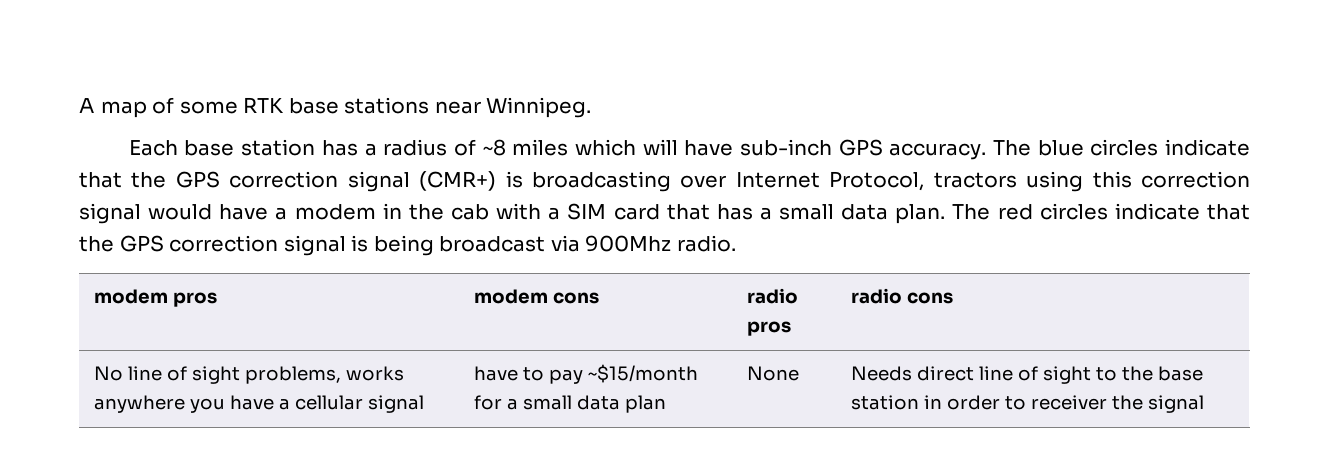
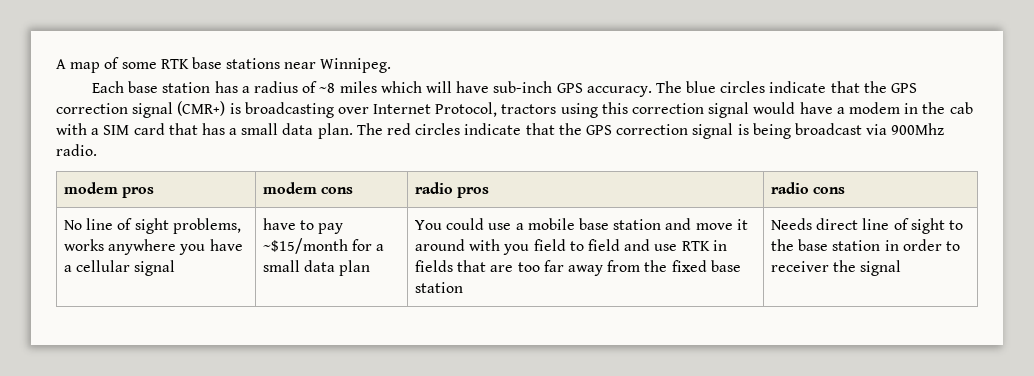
- None
+ You could use a mobile base station and move it around with you field to field and use RTK in fields that are too far away from the fixed base station

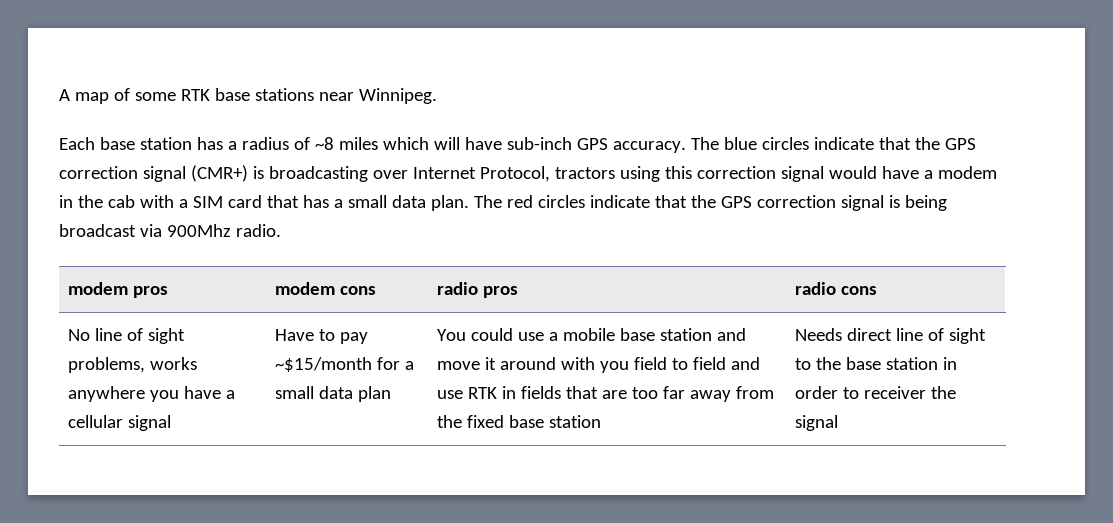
- have to pay ~$15/month for a small data plan
+ Have to pay ~$15/month for a small data plan

